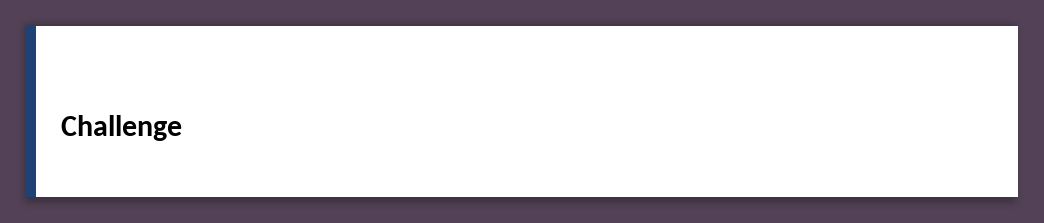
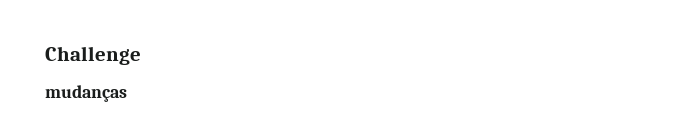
+ mudanças

